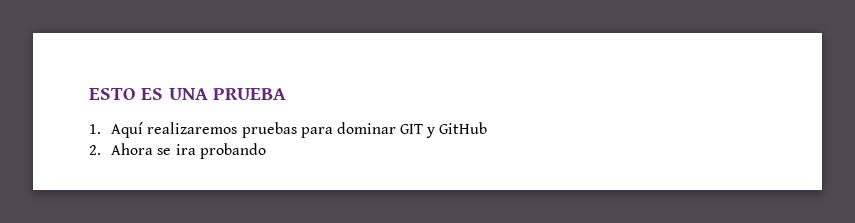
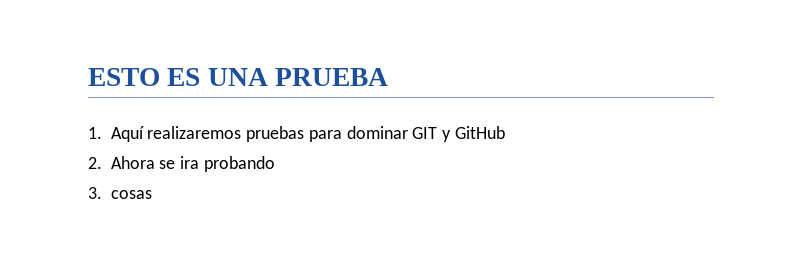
+ 3. cosas

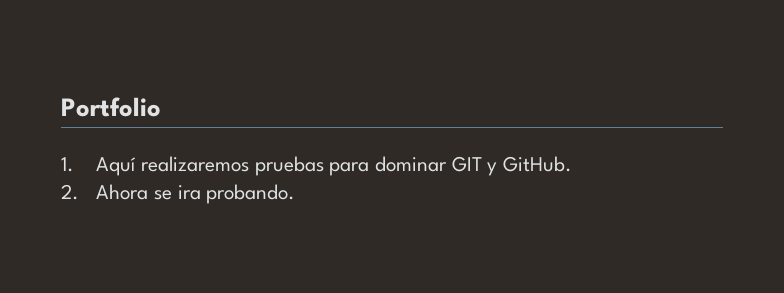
- ESTO ES UNA PRUEBA
+ Portfolio
- 1. Aquí realizaremos pruebas para dominar GIT y GitHub
+ 1. Aquí realizaremos pruebas para dominar GIT y GitHub.
- 2. Ahora se ira probando
- 3. cosas
+ 2. Ahora se ira probando.

